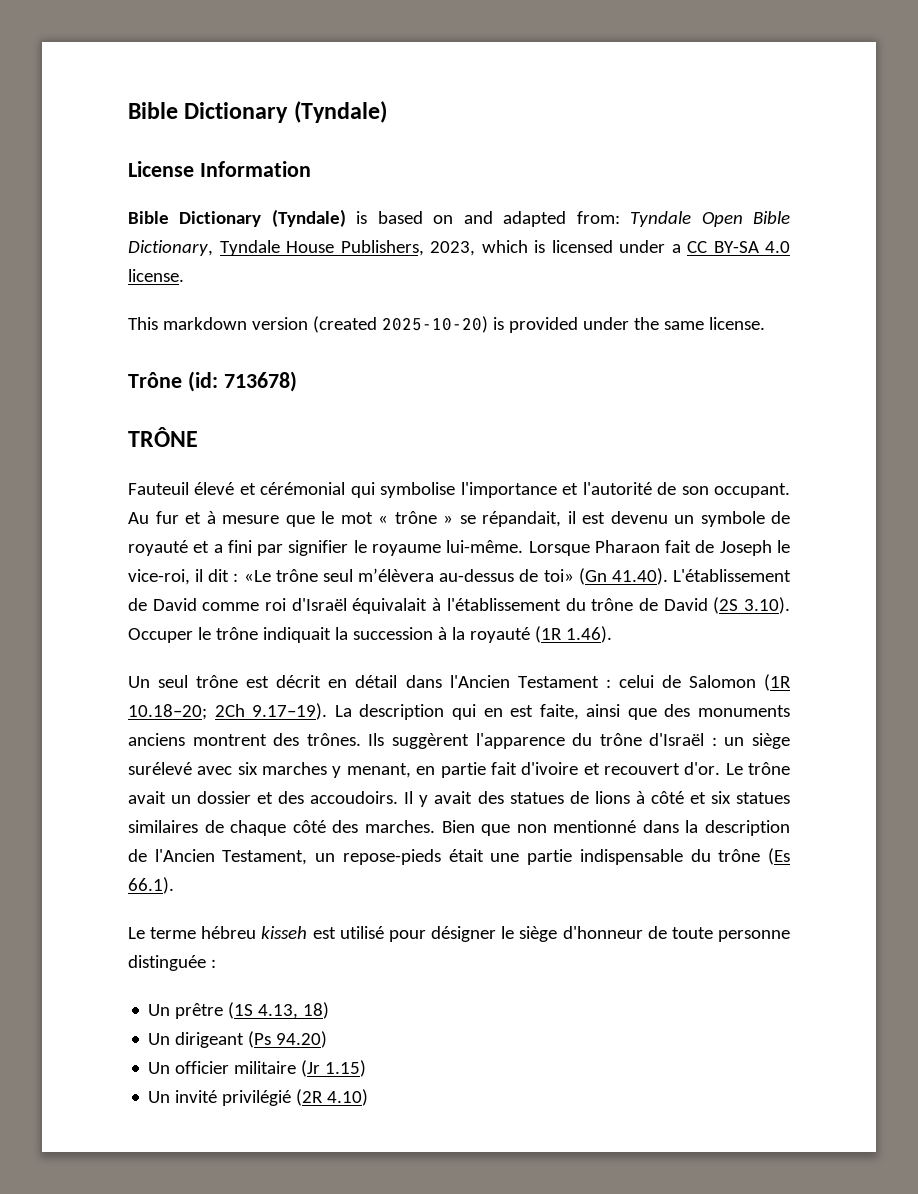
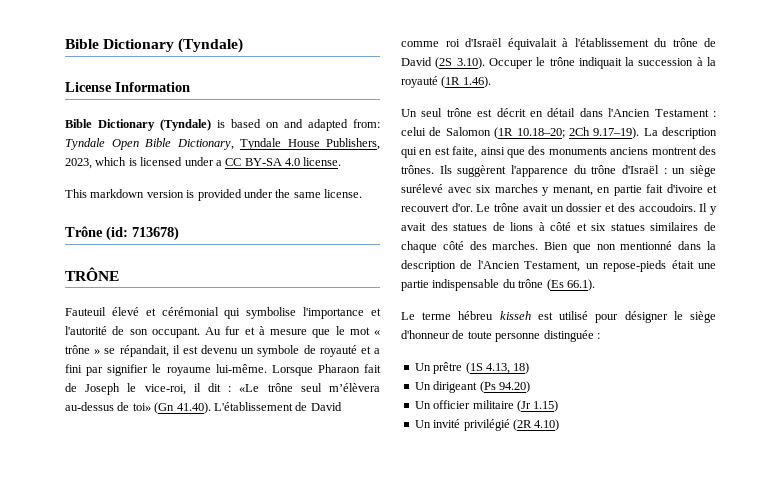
- This markdown version (created 2025-10-20) is provided under the same license.
+ This markdown version is provided under the same license.

